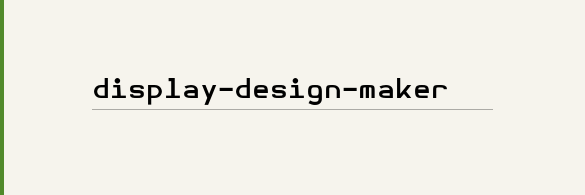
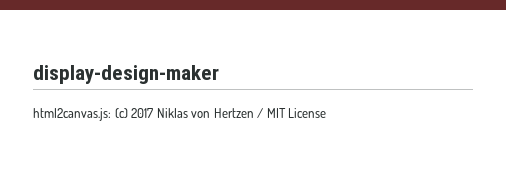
+ html2canvas.js: (c) 2017 Niklas von Hertzen / MIT License

